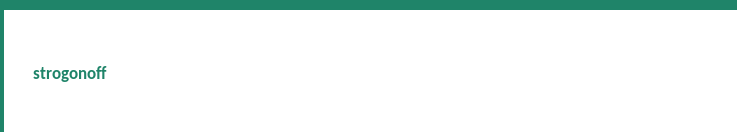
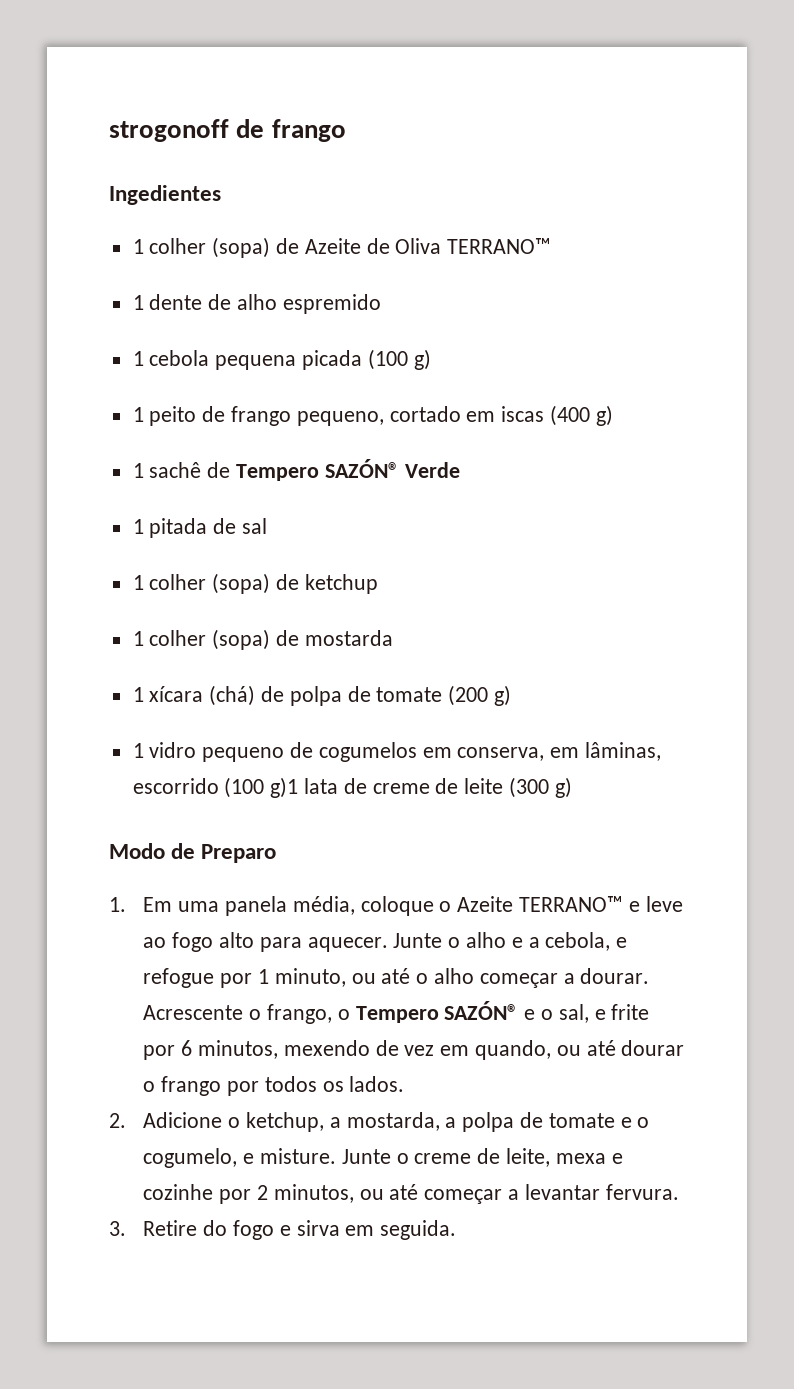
- strogonoff
+ strogonoff de frango
+ Ingedientes
+ 1 colher (sopa) de Azeite de Oliva TERRANO™
+ 1 dente de alho espremido
+ 1 cebola pequena picada (100 g)
+ 1 peito de frango pequeno, cortado em iscas (400 g)
+ 1 sachê de Tempero SAZÓN® Verde
+ 1 pitada de sal
+ 1 colher (sopa) de ketchup
+ 1 colher (sopa) de mostarda
+ 1 xícara (chá) de polpa de tomate (200 g)
+ 1 vidro pequeno de cogumelos em conserva, em lâminas, escorrido (100 g)1 lata de creme de leite (300 g)
+ Modo de Preparo
+ 1. Em uma panela média, coloque o Azeite TERRANO™ e leve ao fogo alto para aquecer. Junte o alho e a cebola, e refogue por 1 minuto, ou até o alho começar a dourar. Acrescente o frango, o Tempero SAZÓN® e o sal, e frite por 6 minutos, mexendo de vez em quando, ou até dourar o frango por todos os lados.
+ 2. Adicione o ketchup, a mostarda, a polpa de tomate e o cogumelo, e misture. Junte o creme de leite, mexa e cozinhe por 2 minutos, ou até começar a levantar fervura.
+ 3. Retire do fogo e sirva em seguida.

